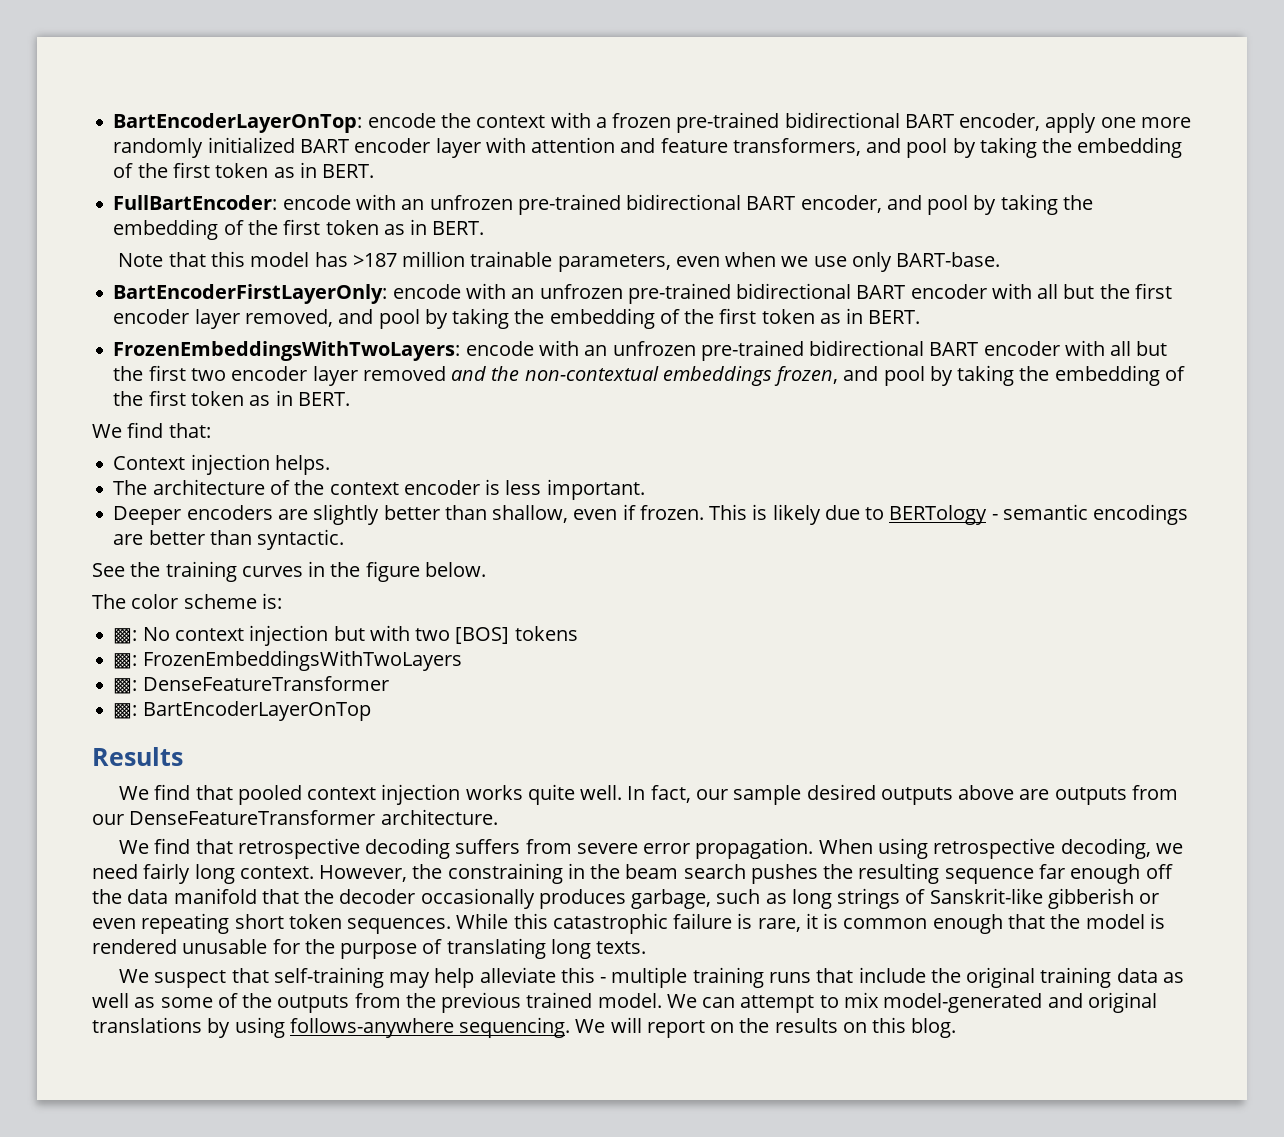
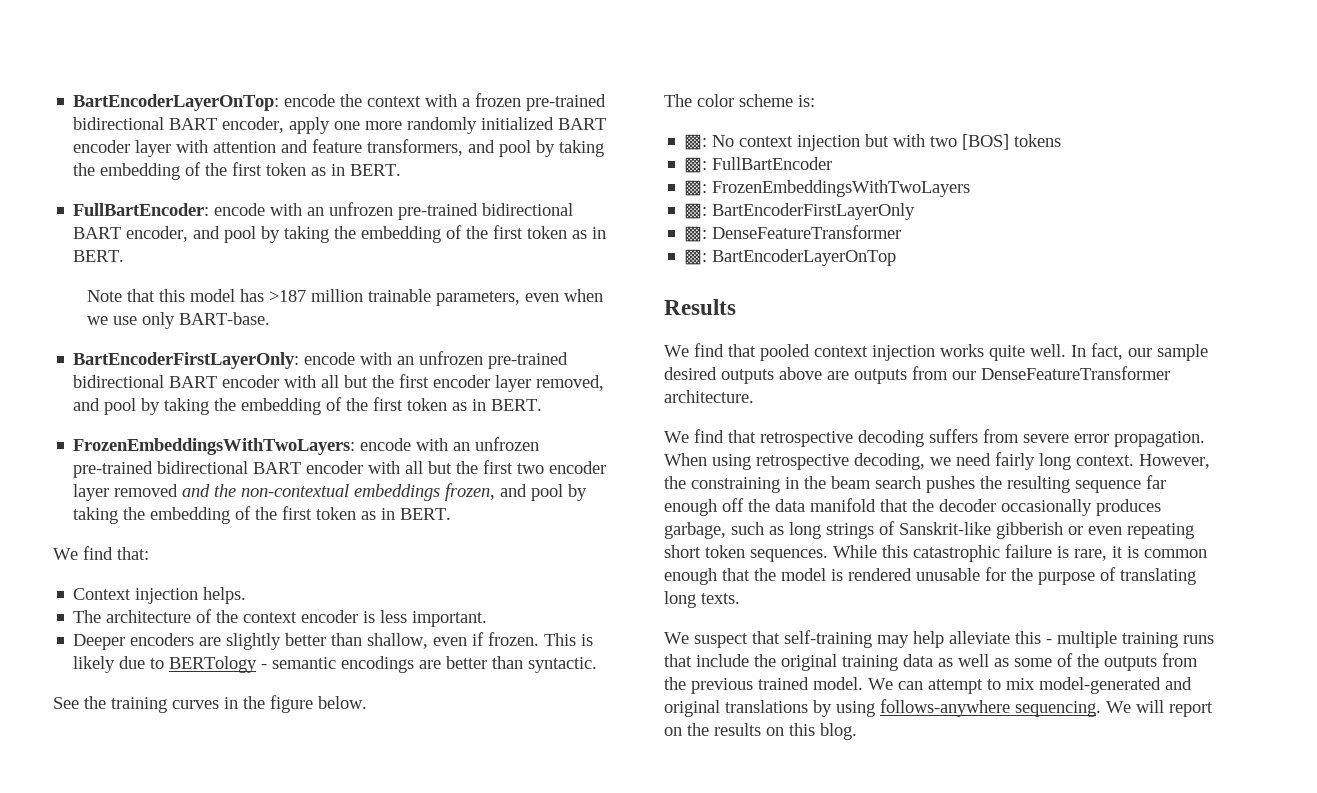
+ ▩: FullBartEncoder
+ ▩: BartEncoderFirstLayerOnly

